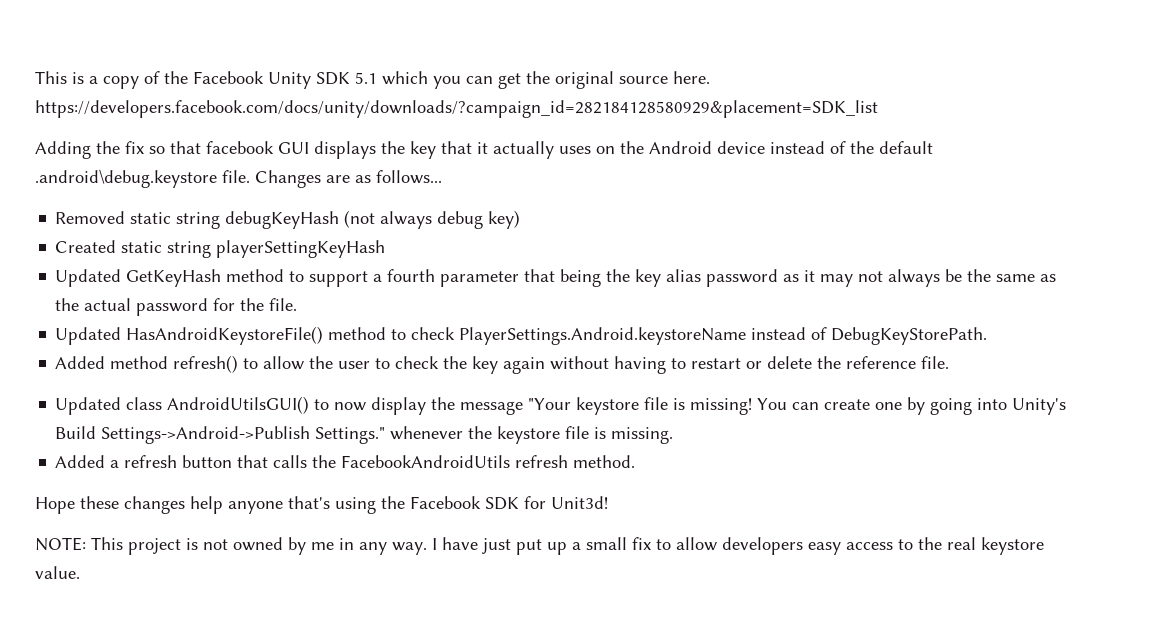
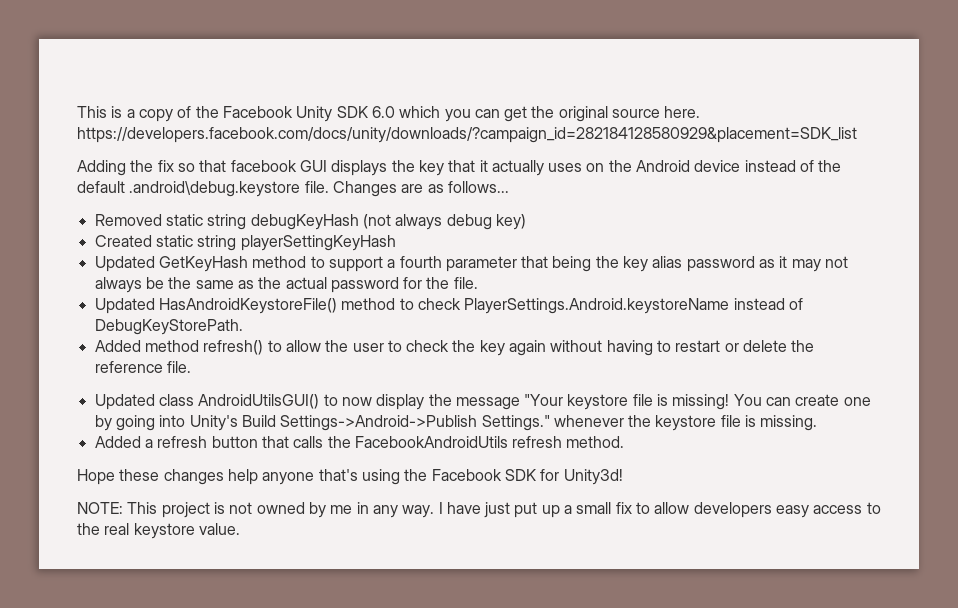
- This is a copy of the Facebook Unity SDK 5.1 which you can get the original source here. https://developers.facebook.com/docs/unity/downloads/?campaign_id=282184128580929&placement=SDK_list
+ This is a copy of the Facebook Unity SDK 6.0 which you can get the original source here. https://developers.facebook.com/docs/unity/downloads/?campaign_id=282184128580929&placement=SDK_list
- Hope these changes help anyone that's using the Facebook SDK for Unit3d!
+ Hope these changes help anyone that's using the Facebook SDK for Unity3d!

